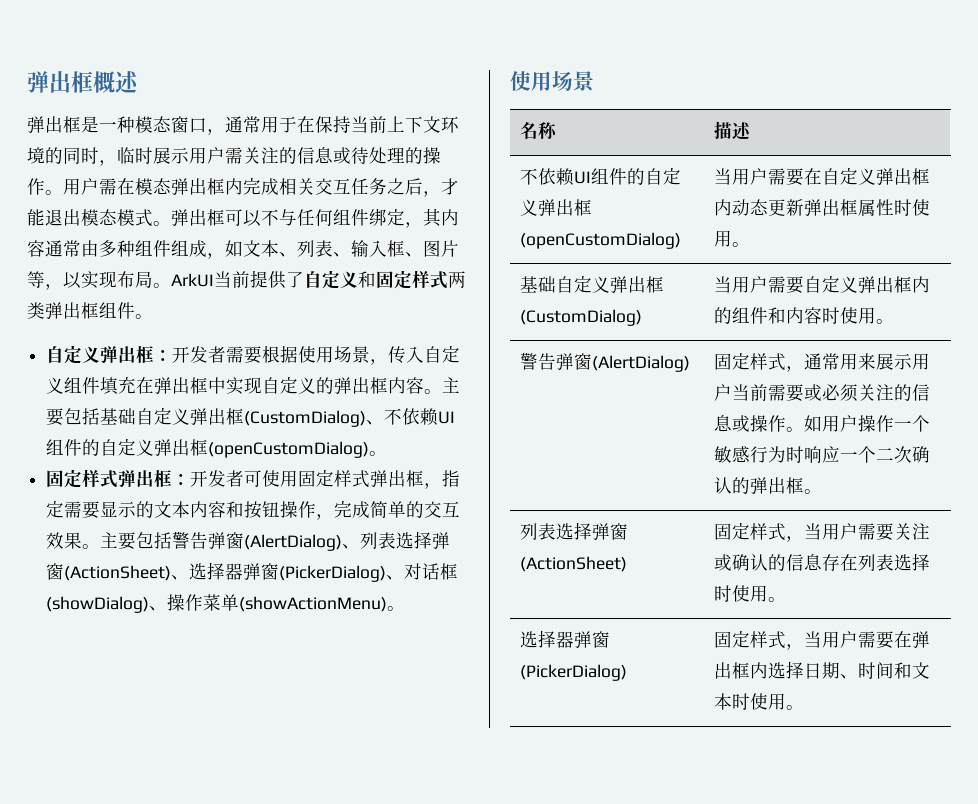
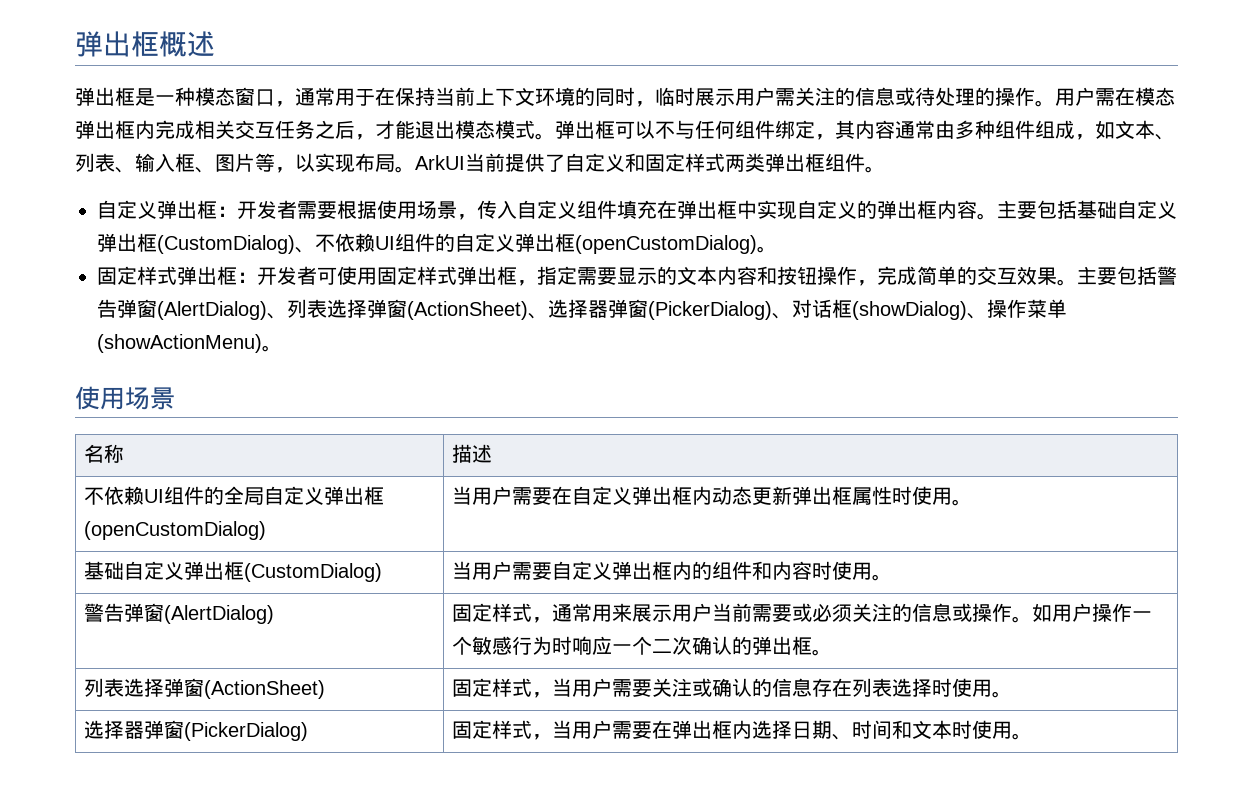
- 不依赖UI组件的自定义弹出框(openCustomDialog) | 当用户需要在自定义弹出框内动态更新弹出框属性时使用。
+ 不依赖UI组件的全局自定义弹出框(openCustomDialog) | 当用户需要在自定义弹出框内动态更新弹出框属性时使用。

